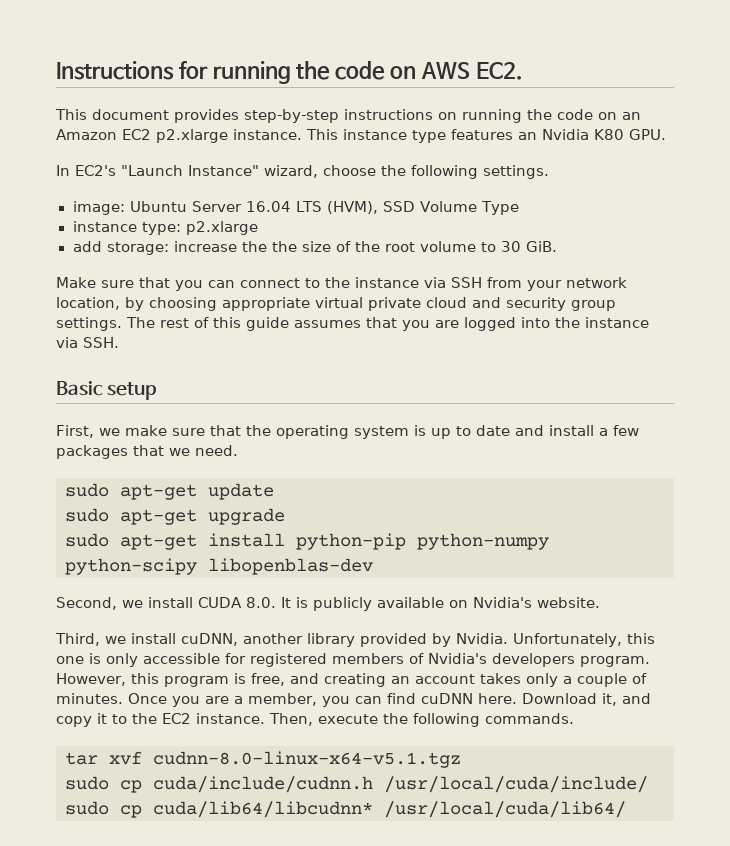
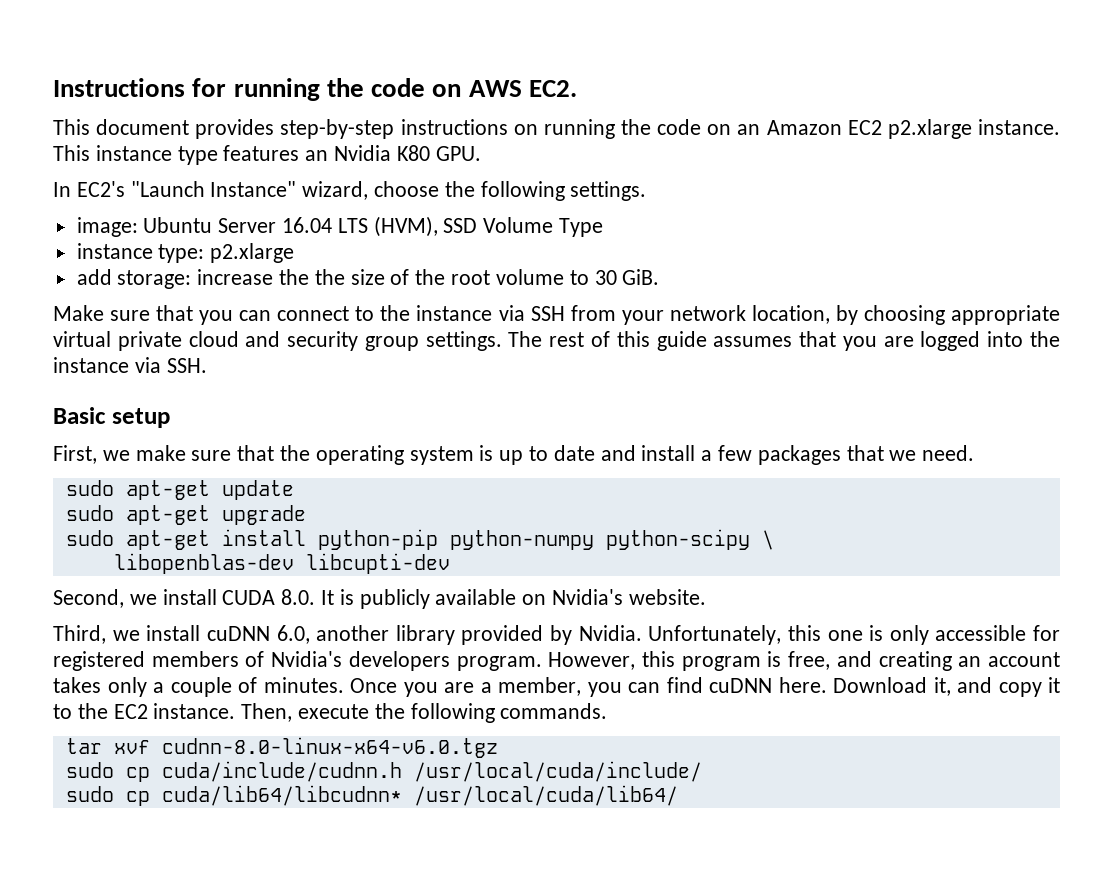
- sudo apt-get install python-pip python-numpy python-scipy libopenblas-dev
+ sudo apt-get install python-pip python-numpy python-scipy \
+ libopenblas-dev libcupti-dev
- Third, we install cuDNN, another library provided by Nvidia.
+ Third, we install cuDNN 6.0, another library provided by Nvidia.
- tar xvf cudnn-8.0-linux-x64-v5.1.tgz
+ tar xvf cudnn-8.0-linux-x64-v6.0.tgz

